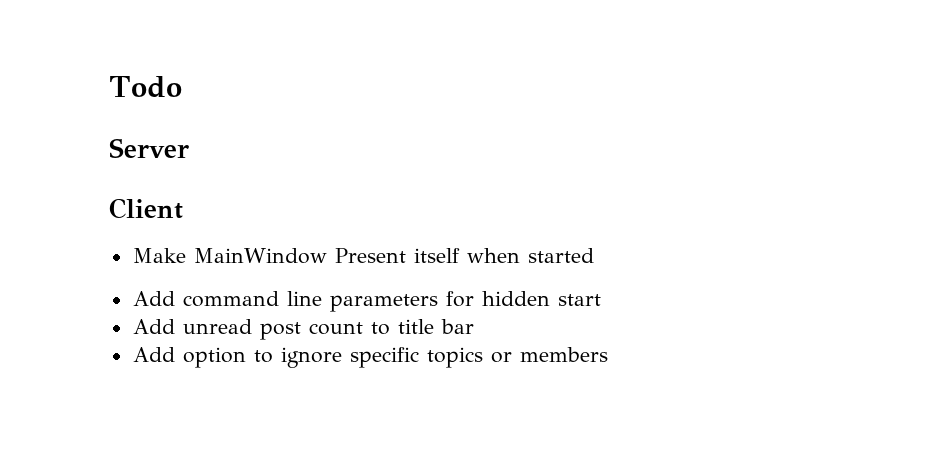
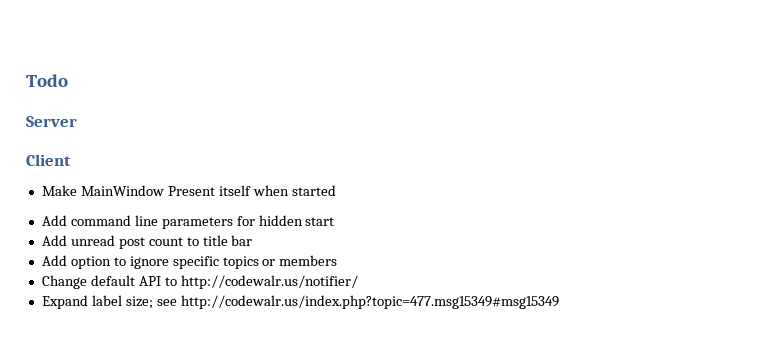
+ Change default API to http://codewalr.us/notifier/
+ Expand label size; see http://codewalr.us/index.php?topic=477.msg15349#msg15349

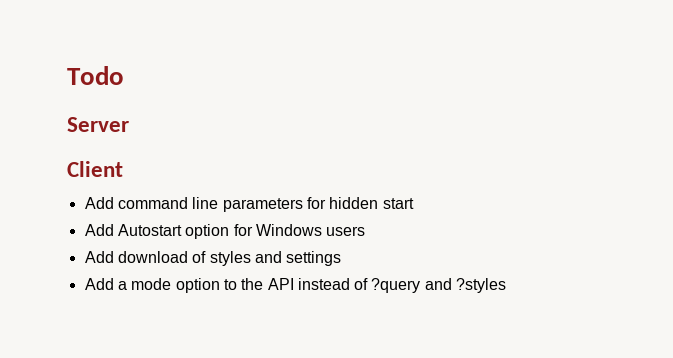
- Make MainWindow Present itself when started
- Add unread post count to title bar
- Add option to ignore specific topics or members
- Change default API to http://codewalr.us/notifier/
- Expand label size; see http://codewalr.us/index.php?topic=477.msg15349#msg15349
+ Add Autostart option for Windows users
+ Add download of styles and settings
+ Add a mode option to the API instead of ?query and ?styles

